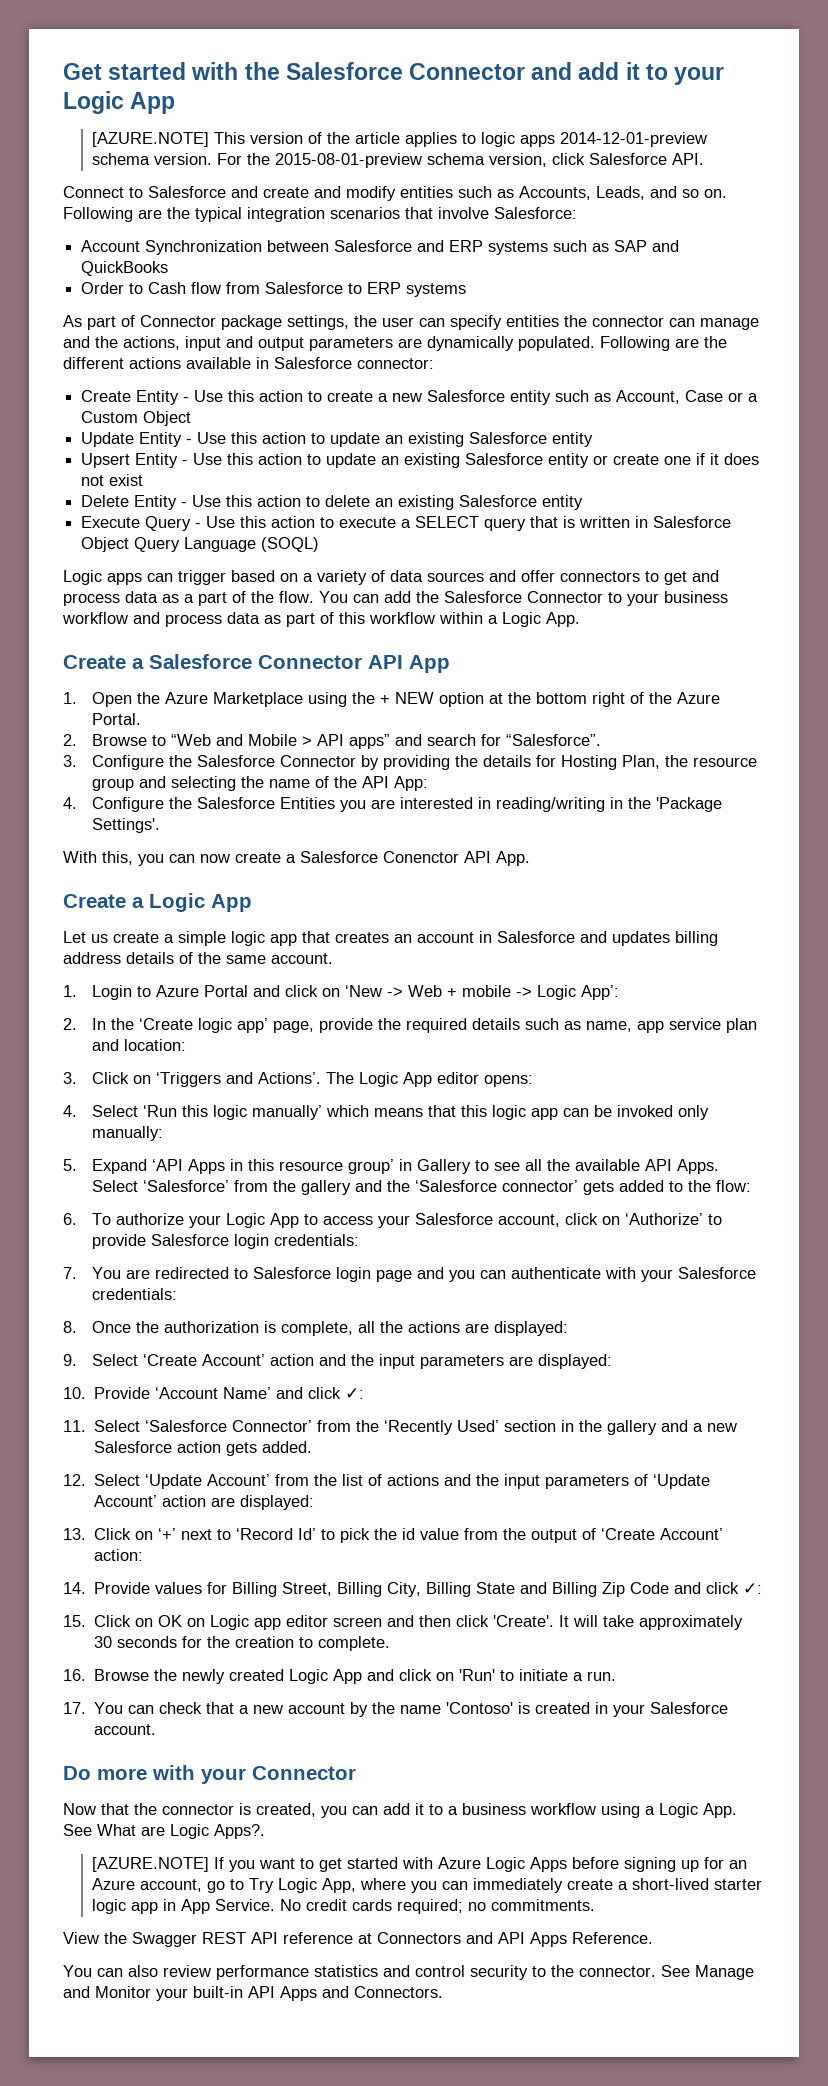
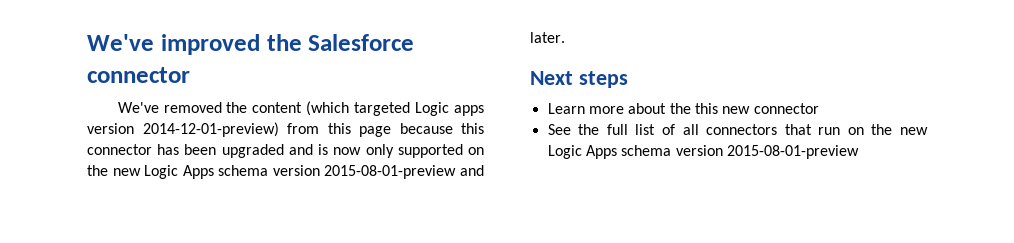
- Get started with the Salesforce Connector and add it to your Logic App
- [AZURE.NOTE] This version of the article applies to logic apps 2014-12-01-preview schema version. For the 2015-08-01-preview schema version, click Salesforce API.
- Connect to Salesforce and create and modify entities such as Accounts, Leads, and so on. Following are the typical integration scenarios that involve Salesforce:
- Account Synchronization between Salesforce and ERP systems such as SAP and QuickBooks
- Order to Cash flow from Salesforce to ERP systems
- As part of Connector package settings, the user can specify entities the connector can manage and the actions, input and output parameters are dynamically populated. Following are the different actions available in Salesforce connector:
- Create Entity - Use this action to create a new Salesforce entity such as Account, Case or a Custom Object
- Update Entity - Use this action to update an existing Salesforce entity
- Upsert Entity - Use this action to update an existing Salesforce entity or create one if it does not exist
- Delete Entity - Use this action to delete an existing Salesforce entity
- Execute Query - Use this action to execute a SELECT query that is written in Salesforce Object Query Language (SOQL)
- Logic apps can trigger based on a variety of data sources and offer connectors to get and process data as a part of the flow. You can add the Salesforce Connector to your business workflow and process data as part of this workflow within a Logic App.
- Create a Salesforce Connector API App
- 1. Open the Azure Marketplace using the + NEW option at the bottom right of the Azure Portal.
- 2. Browse to “Web and Mobile > API apps” and search for “Salesforce”.
- 3. Configure the Salesforce Connector by providing the details for Hosting Plan, the resource group and selecting the name of the API App:
- 4. Configure the Salesforce Entities you are interested in reading/writing in the 'Package Settings'.
- With this, you can now create a Salesforce Conenctor API App.
- Create a Logic App
- Let us create a simple logic app that creates an account in Salesforce and updates billing address details of the same account.
- 1. Login to Azure Portal and click on ‘New -> Web + mobile -> Logic App’:
- 2. In the ‘Create logic app’ page, provide the required details such as name, app service plan and location:
- 3. Click on ‘Triggers and Actions’. The Logic App editor opens:
- 4. Select ‘Run this logic manually’ which means that this logic app can be invoked only manually:
- 5. Expand ‘API Apps in this resource group’ in Gallery to see all the available API Apps. Select ‘Salesforce’ from the gallery and the ‘Salesforce connector’ gets added to the flow:
- 6. To authorize your Logic App to access your Salesforce account, click on ‘Authorize’ to provide Salesforce login credentials:
- 7. You are redirected to Salesforce login page and you can authenticate with your Salesforce credentials:
- 8. Once the authorization is complete, all the actions are displayed:
- 9. Select ‘Create Account’ action and the input parameters are displayed:
- 10. Provide ‘Account Name’ and click ✓:
- 11. Select ‘Salesforce Connector’ from the ‘Recently Used’ section in the gallery and a new Salesforce action gets added.
- 12. Select ‘Update Account’ from the list of actions and the input parameters of ‘Update Account’ action are displayed:
- 13. Click on ‘+’ next to ‘Record Id’ to pick the id value from the output of ‘Create Account’ action:
- 14. Provide values for Billing Street, Billing City, Billing State and Billing Zip Code and click ✓:
- 15. Click on OK on Logic app editor screen and then click 'Create'. It will take approximately 30 seconds for the creation to complete.
- 16. Browse the newly created Logic App and click on 'Run' to initiate a run.
- 17. You can check that a new account by the name 'Contoso' is created in your Salesforce account.
- Do more with your Connector
- Now that the connector is created, you can add it to a business workflow using a Logic App. See What are Logic Apps?.
- [AZURE.NOTE] If you want to get started with Azure Logic Apps before signing up for an Azure account, go to Try Logic App, where you can immediately create a short-lived starter logic app in App Service. No credit cards required; no commitments.
- View the Swagger REST API reference at Connectors and API Apps Reference.
- You can also review performance statistics and control security to the connector. See Manage and Monitor your built-in API Apps and Connectors.
+ We've improved the Salesforce connector
+ We've removed the content (which targeted Logic apps version 2014-12-01-preview) from this page because this connector has been upgraded and is now only supported on the new Logic Apps schema version 2015-08-01-preview and later.
+ Next steps
+ Learn more about the this new connector
+ See the full list of all connectors that run on the new Logic Apps schema version 2015-08-01-preview

